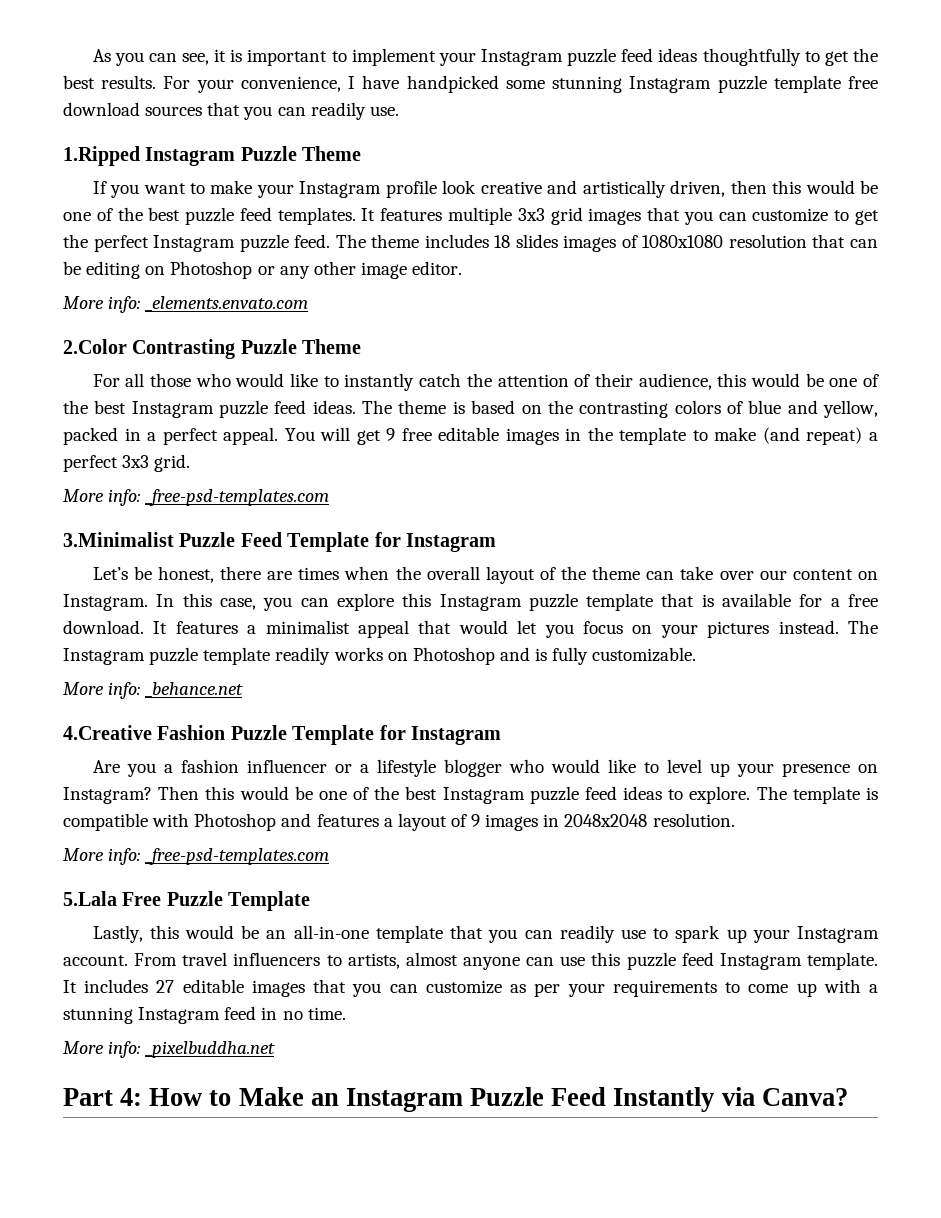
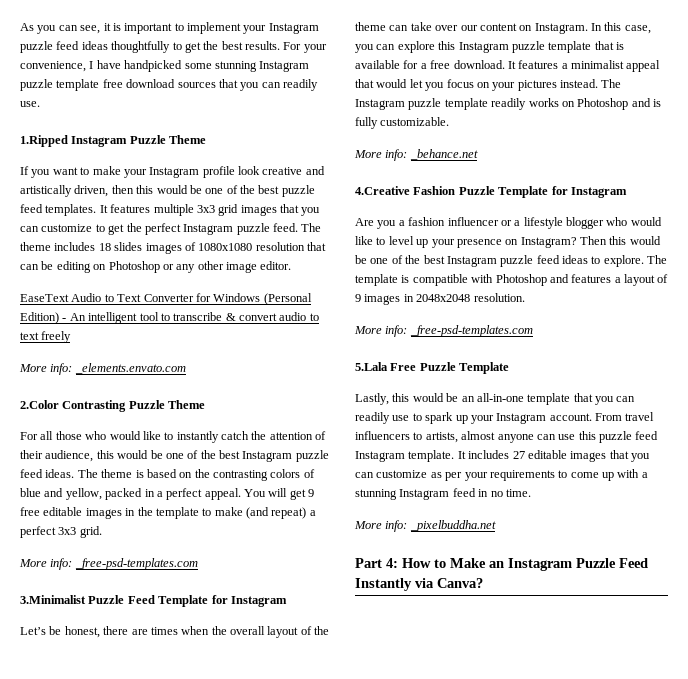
+ EaseText Audio to Text Converter for Windows (Personal Edition) - An intelligent tool to transcribe & convert audio to text freely

